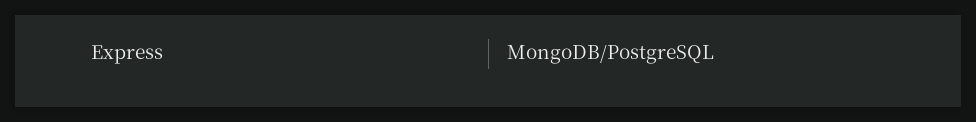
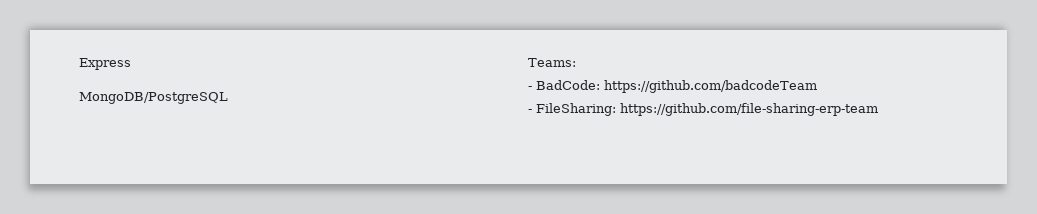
+ Teams:
+ - BadCode: https://github.com/badcodeTeam
+ - FileSharing: https://github.com/file-sharing-erp-team

